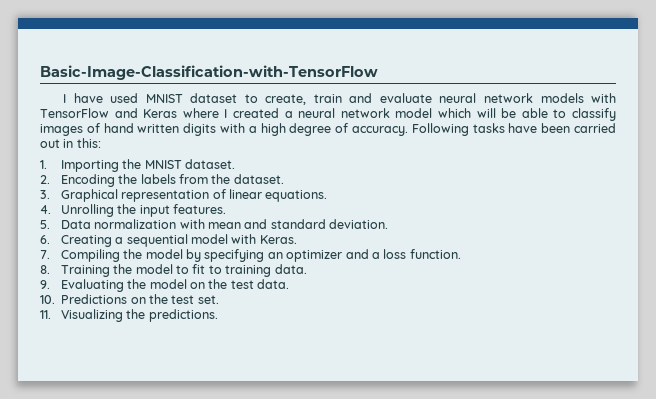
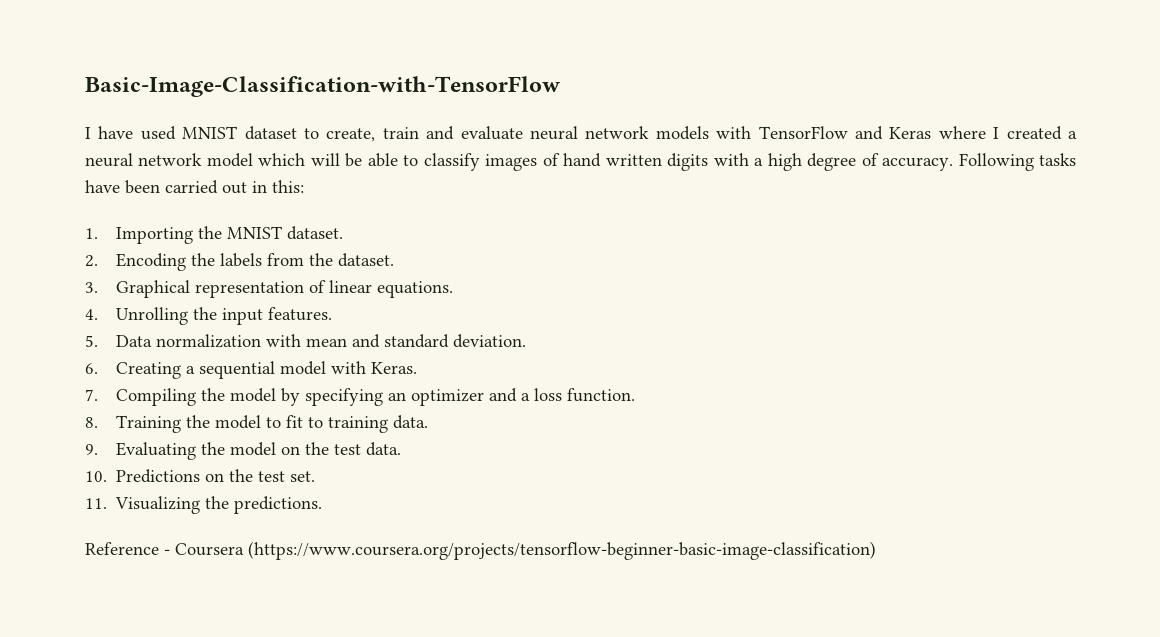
+ Reference - Coursera (https://www.coursera.org/projects/tensorflow-beginner-basic-image-classification)

